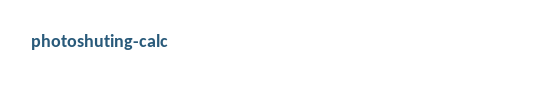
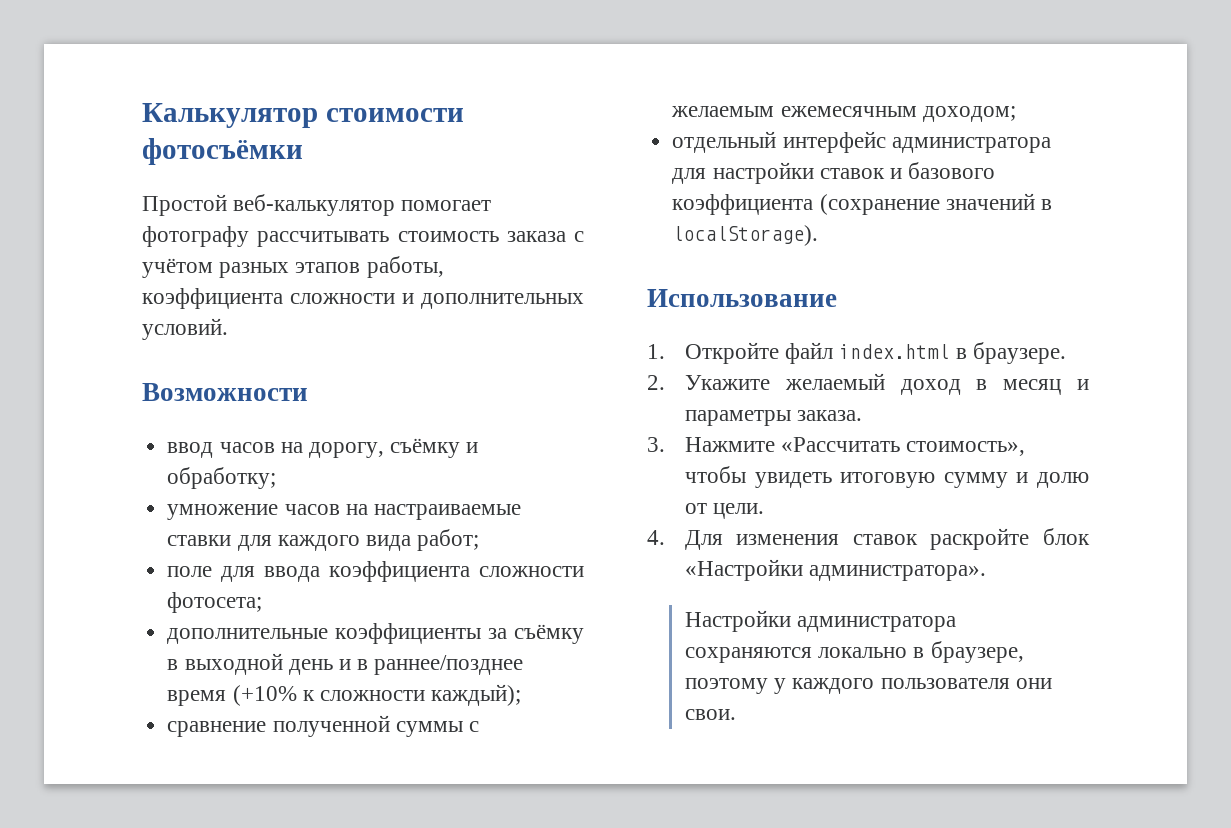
- photoshuting-calc
+ Калькулятор стоимости фотосъёмки
+ Простой веб-калькулятор помогает фотографу рассчитывать стоимость заказа с учётом разных этапов работы, коэффициента сложности и дополнительных условий.
+ Возможности
+ ввод часов на дорогу, съёмку и обработку;
+ умножение часов на настраиваемые ставки для каждого вида работ;
+ поле для ввода коэффициента сложности фотосета;
+ дополнительные коэффициенты за съёмку в выходной день и в раннее/позднее время (+10% к сложности каждый);
+ сравнение полученной суммы с желаемым ежемесячным доходом;
+ отдельный интерфейс администратора для настройки ставок и базового коэффициента (сохранение значений в localStorage).
+ Использование
+ 1. Откройте файл index.html в браузере.
+ 2. Укажите желаемый доход в месяц и параметры заказа.
+ 3. Нажмите «Рассчитать стоимость», чтобы увидеть итоговую сумму и долю от цели.
+ 4. Для изменения ставок раскройте блок «Настройки администратора».
+ Настройки администратора сохраняются локально в браузере, поэтому у каждого пользователя они свои.

